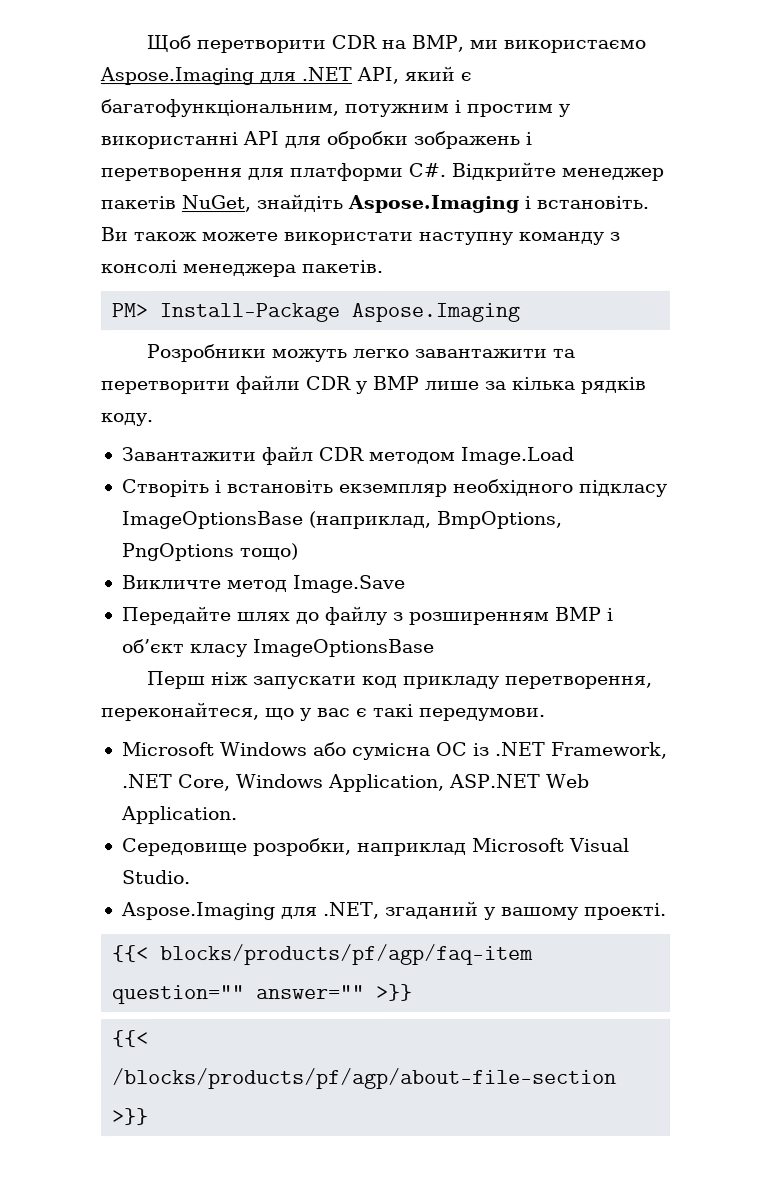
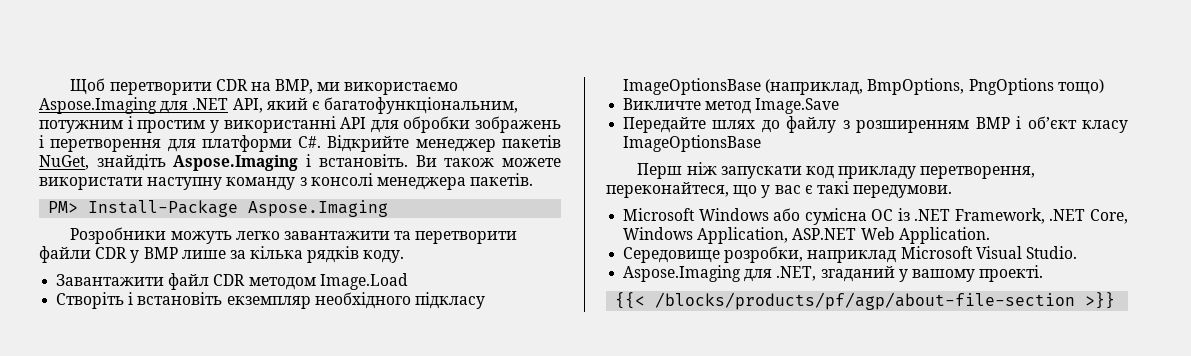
- {{< blocks/products/pf/agp/faq-item question="" answer="" >}}

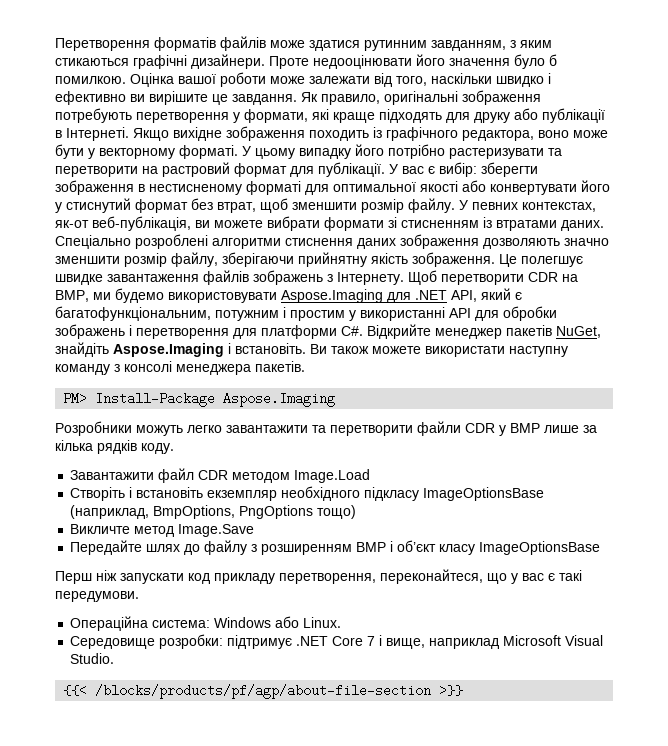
+ Перетворення форматів файлів може здатися рутинним завданням, з яким стикаються графічні дизайнери. Проте недооцінювати його значення було б помилкою. Оцінка вашої роботи може залежати від того, наскільки швидко і ефективно ви вирішите це завдання. Як правило, оригінальні зображення потребують перетворення у формати, які краще підходять для друку або публікації в Інтернеті. Якщо вихідне зображення походить із графічного редактора, воно може бути у векторному форматі. У цьому випадку його потрібно растеризувати та перетворити на растровий формат для публікації. У вас є вибір: зберегти зображення в нестисненому форматі для оптимальної якості або конвертувати його у стиснутий формат без втрат, щоб зменшити розмір файлу. У певних контекстах, як-от веб-публікація, ви можете вибрати формати зі стисненням із втратами даних. Спеціально розроблені алгоритми стиснення даних зображення дозволяють значно зменшити розмір файлу, зберігаючи прийнятну якість зображення. Це полегшує швидке завантаження файлів зображень з Інтернету.
- Щоб перетворити CDR на BMP, ми використаємо Aspose.Imaging для .NET API, який є багатофункціональним, потужним і простим у використанні API для обробки зображень і перетворення для платформи C#. Відкрийте менеджер пакетів NuGet, знайдіть Aspose.Imaging і встановіть.
+ Щоб перетворити CDR на BMP, ми будемо використовувати Aspose.Imaging для .NET API, який є багатофункціональним, потужним і простим у використанні API для обробки зображень і перетворення для платформи C#. Відкрийте менеджер пакетів NuGet, знайдіть Aspose.Imaging і встановіть.
- Microsoft Windows або сумісна ОС із .NET Framework, .NET Core, Windows Application, ASP.NET Web Application.
- Середовище розробки, наприклад Microsoft Visual Studio.
- Aspose.Imaging для .NET, згаданий у вашому проекті.
+ Операційна система: Windows або Linux.
+ Середовище розробки: підтримує .NET Core 7 і вище, наприклад Microsoft Visual Studio.

